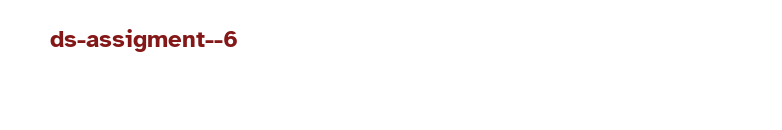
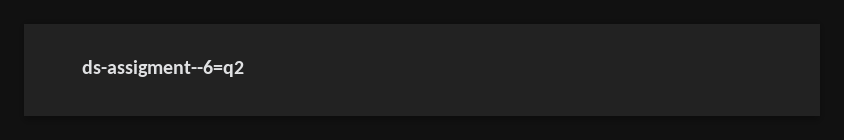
- ds-assigment--6
+ ds-assigment--6=q2

